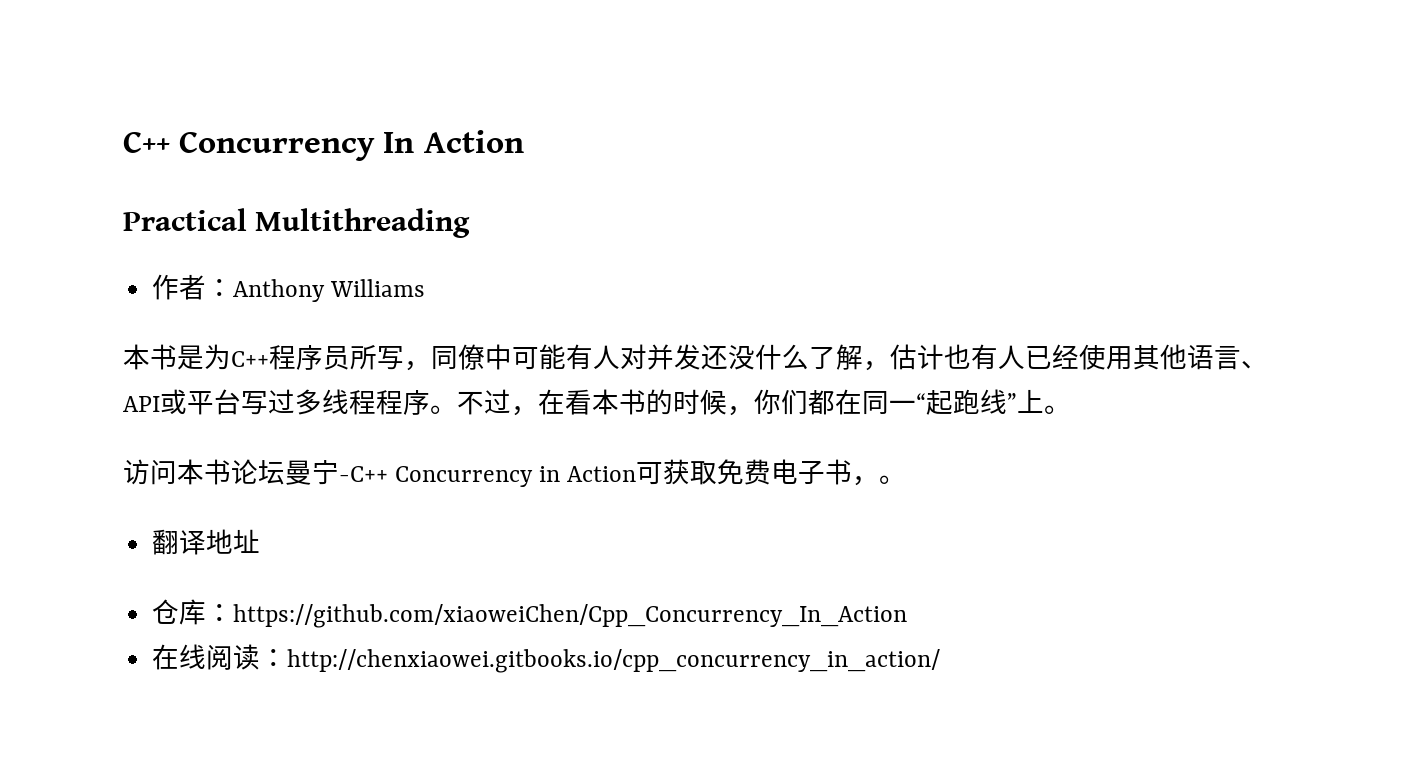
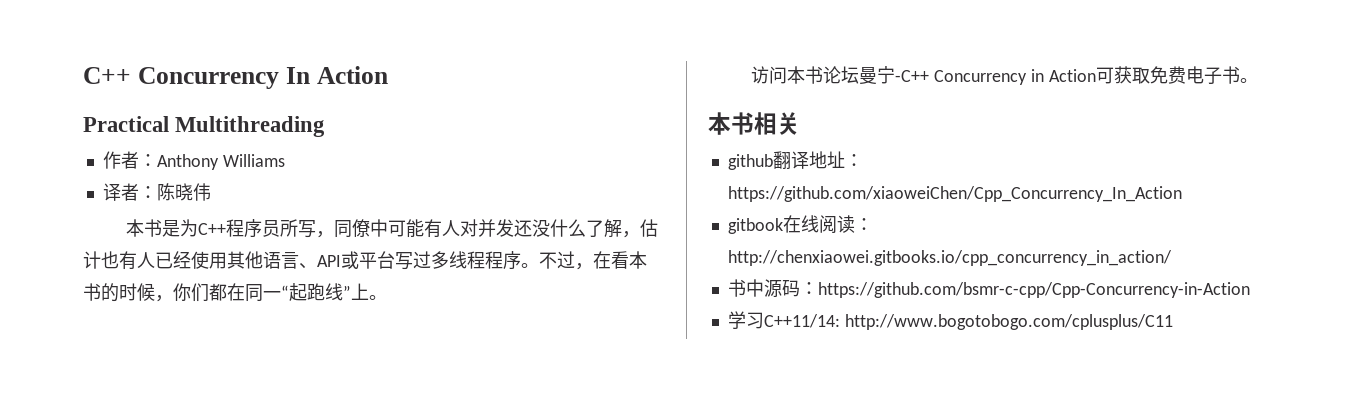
+ 译者：陈晓伟
- 访问本书论坛曼宁-C++ Concurrency in Action可获取免费电子书，。
- 翻译地址
- 仓库：https://github.com/xiaoweiChen/Cpp_Concurrency_In_Action
+ 访问本书论坛曼宁-C++ Concurrency in Action可获取免费电子书。
+ 本书相关
+ github翻译地址：https://github.com/xiaoweiChen/Cpp_Concurrency_In_Action
- 在线阅读：http://chenxiaowei.gitbooks.io/cpp_concurrency_in_action/
+ gitbook在线阅读：http://chenxiaowei.gitbooks.io/cpp_concurrency_in_action/
+ 书中源码：https://github.com/bsmr-c-cpp/Cpp-Concurrency-in-Action
+ 学习C++11/14: http://www.bogotobogo.com/cplusplus/C11

